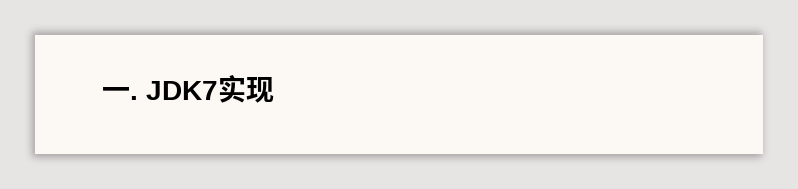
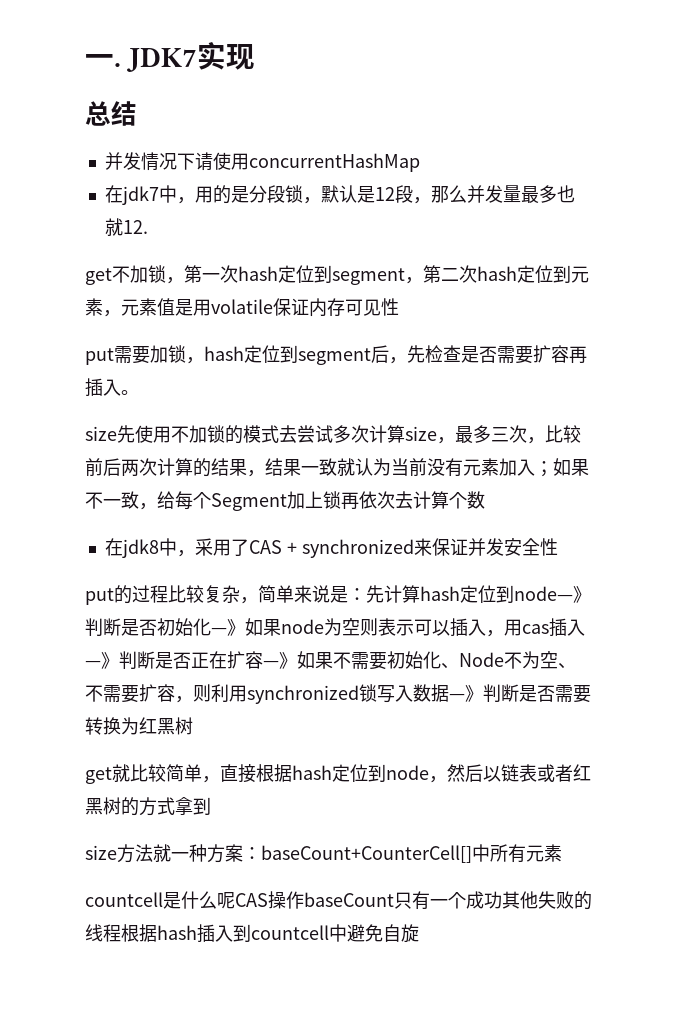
+ 总结
+ 并发情况下请使用concurrentHashMap
+ 在jdk7中，用的是分段锁，默认是12段，那么并发量最多也就12.
+ get不加锁，第一次hash定位到segment，第二次hash定位到元素，元素值是用volatile保证内存可见性
+ put需要加锁，hash定位到segment后，先检查是否需要扩容再插入。
+ size先使用不加锁的模式去尝试多次计算size，最多三次，比较前后两次计算的结果，结果一致就认为当前没有元素加入；如果不一致，给每个Segment加上锁再依次去计算个数
+ 在jdk8中，采用了CAS + synchronized来保证并发安全性
+ put的过程比较复杂，简单来说是：先计算hash定位到node—》判断是否初始化—》如果node为空则表示可以插入，用cas插入—》判断是否正在扩容—》如果不需要初始化、Node不为空、不需要扩容，则利用synchronized锁写入数据—》判断是否需要转换为红黑树
+ get就比较简单，直接根据hash定位到node，然后以链表或者红黑树的方式拿到
+ size方法就一种方案：baseCount+CounterCell[]中所有元素
+ countcell是什么呢CAS操作baseCount只有一个成功其他失败的线程根据hash插入到countcell中避免自旋

